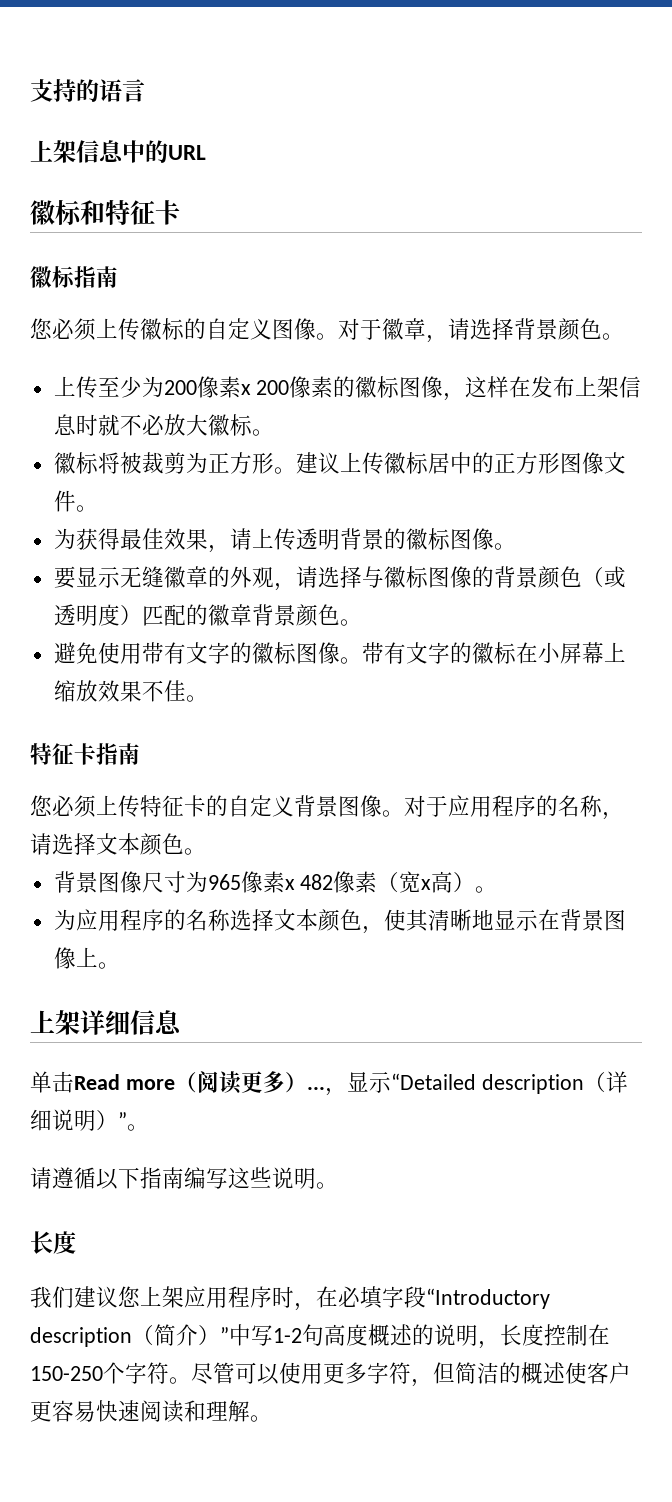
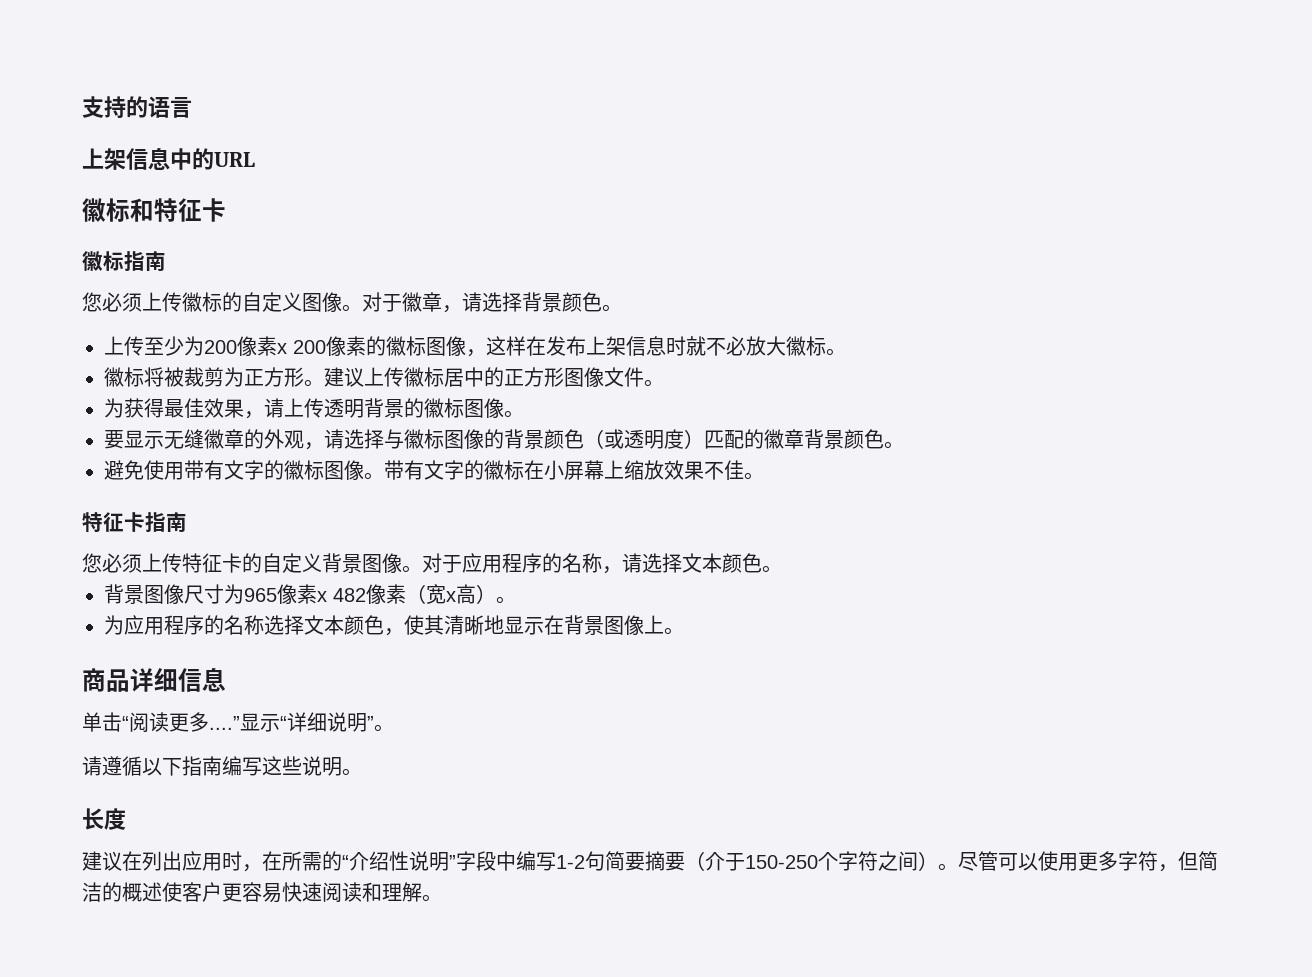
- 上架详细信息
+ 商品详细信息
- 单击Read more（阅读更多）...，显示“Detailed description（详细说明）”。
+ 单击“阅读更多....”显示“详细说明”。
- 我们建议您上架应用程序时，在必填字段“Introductory description（简介）”中写1-2句高度概述的说明，长度控制在150-250个字符。
+ 建议在列出应用时，在所需的“介绍性说明”字段中编写1-2句简要摘要（介于150-250个字符之间）。

